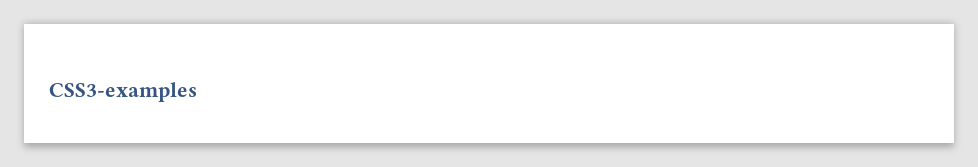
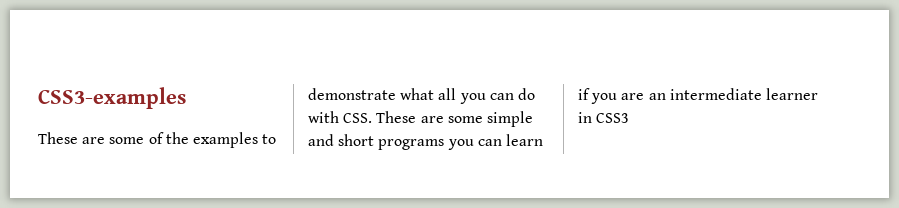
+ These are some of the examples to demonstrate what all you can do with CSS. These are some simple and short programs you can learn if you are an intermediate learner in CSS3

